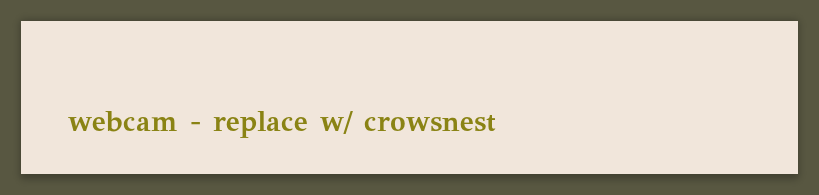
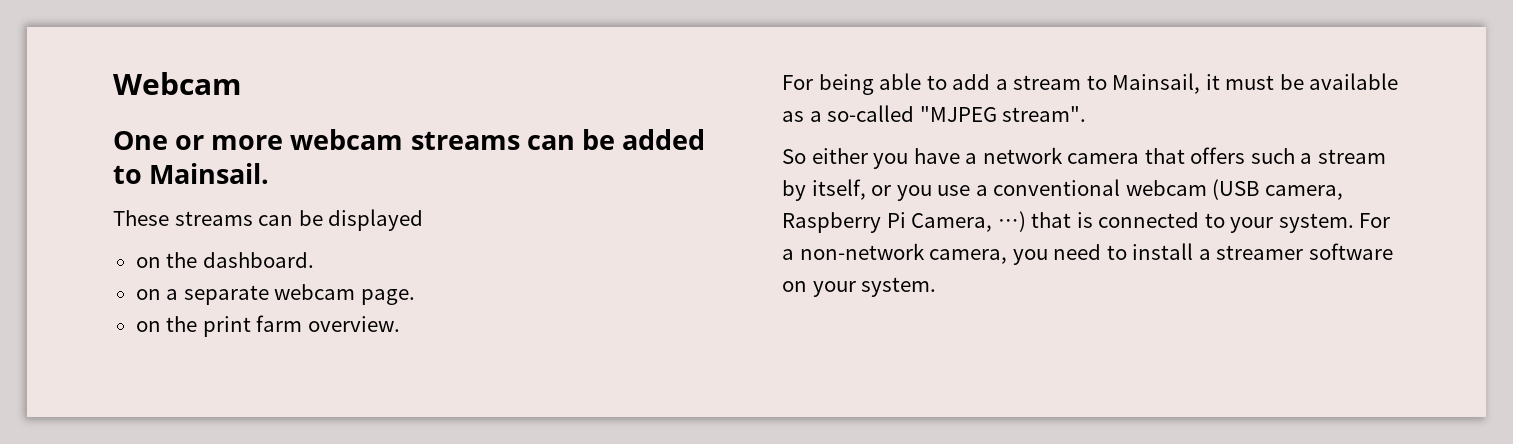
- webcam - replace w/ crowsnest
+ Webcam
+ One or more webcam streams can be added to Mainsail.
+ These streams can be displayed
+ on the dashboard.
+ on a separate webcam page.
+ on the print farm overview.
+ For being able to add a stream to Mainsail, it must be available as a so-called "MJPEG stream".
+ So either you have a network camera that offers such a stream by itself, or you use a conventional webcam (USB camera, Raspberry Pi Camera, …) that is connected to your system. For a non-network camera, you need to install a streamer software on your system.

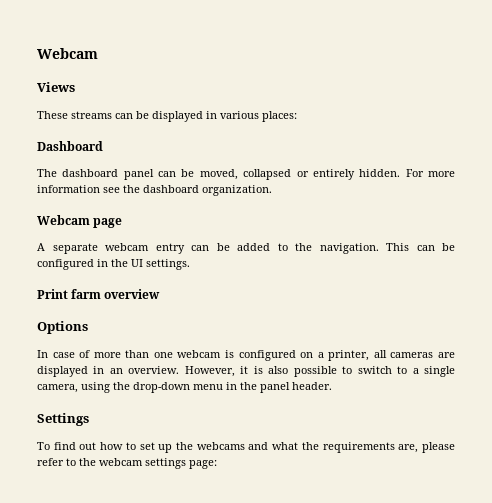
- One or more webcam streams can be added to Mainsail.
+ Views
- These streams can be displayed
- on the dashboard.
- on a separate webcam page.
- on the print farm overview.
- For being able to add a stream to Mainsail, it must be available as a so-called "MJPEG stream".
- So either you have a network camera that offers such a stream by itself, or you use a conventional webcam (USB camera, Raspberry Pi Camera, …) that is connected to your system. For a non-network camera, you need to install a streamer software on your system.
+ These streams can be displayed in various places:
+ Dashboard
+ The dashboard panel can be moved, collapsed or entirely hidden. For more information see the dashboard organization.
+ Webcam page
+ A separate webcam entry can be added to the navigation. This can be configured in the UI settings.
+ Print farm overview
+ Options
+ In case of more than one webcam is configured on a printer, all cameras are displayed in an overview. However, it is also possible to switch to a single camera, using the drop-down menu in the panel header.
+ Settings
+ To find out how to set up the webcams and what the requirements are, please refer to the webcam settings page:

